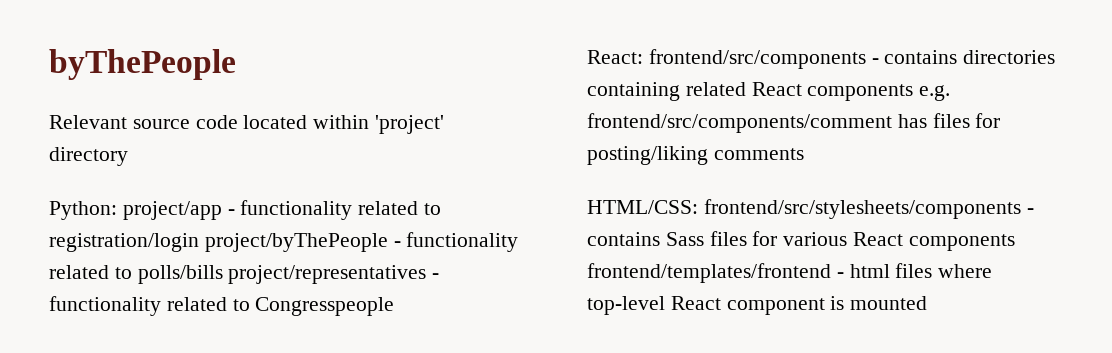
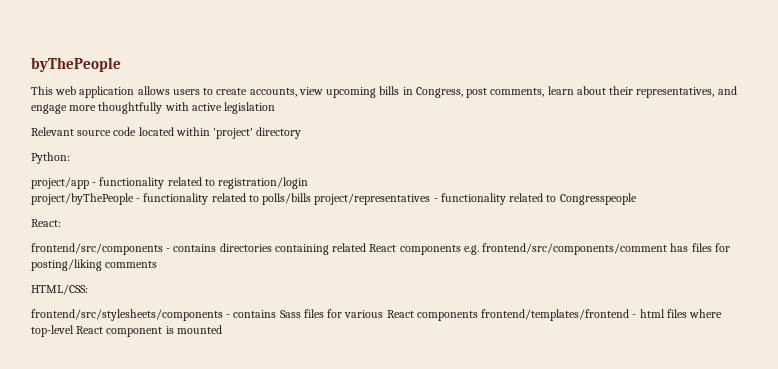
+ This web application allows users to create accounts, view upcoming bills in Congress, post comments, learn about their representatives, and engage more thoughtfully with active legislation
- Python: project/app - functionality related to registration/login project/byThePeople - functionality related to polls/bills project/representatives - functionality related to Congresspeople
+ Python:
+ project/app - functionality related to registration/login
+ project/byThePeople - functionality related to polls/bills project/representatives - functionality related to Congresspeople
- React: frontend/src/components - contains directories containing related React components e.g. frontend/src/components/comment has files for posting/liking comments
+ React:
+ frontend/src/components - contains directories containing related React components e.g. frontend/src/components/comment has files for posting/liking comments
- HTML/CSS: frontend/src/stylesheets/components - contains Sass files for various React components frontend/templates/frontend - html files where top-level React component is mounted
+ HTML/CSS:
+ frontend/src/stylesheets/components - contains Sass files for various React components frontend/templates/frontend - html files where top-level React component is mounted

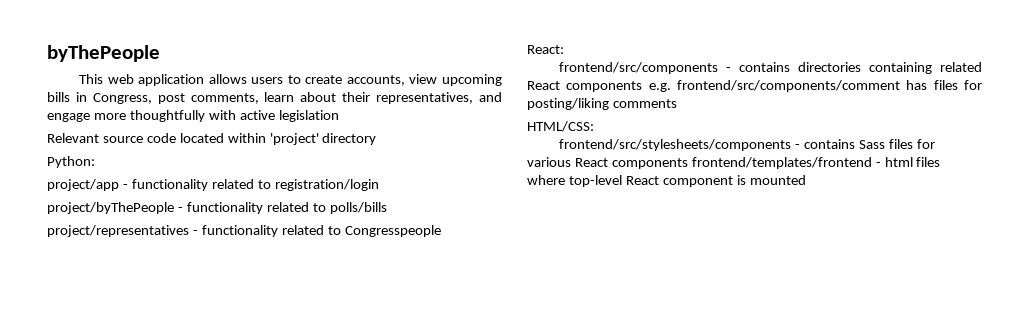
- project/byThePeople - functionality related to polls/bills project/representatives - functionality related to Congresspeople
+ project/byThePeople - functionality related to polls/bills
+ project/representatives - functionality related to Congresspeople

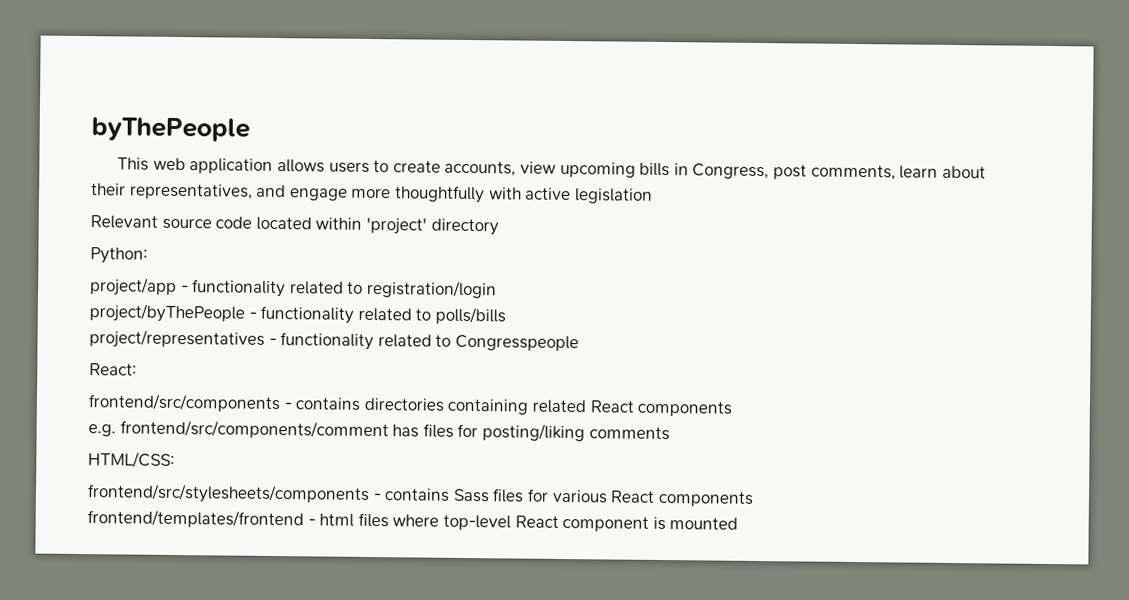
- frontend/src/components - contains directories containing related React components e.g. frontend/src/components/comment has files for posting/liking comments
+ frontend/src/components - contains directories containing related React components
+ e.g. frontend/src/components/comment has files for posting/liking comments
- frontend/src/stylesheets/components - contains Sass files for various React components frontend/templates/frontend - html files where top-level React component is mounted
+ frontend/src/stylesheets/components - contains Sass files for various React components
+ frontend/templates/frontend - html files where top-level React component is mounted

